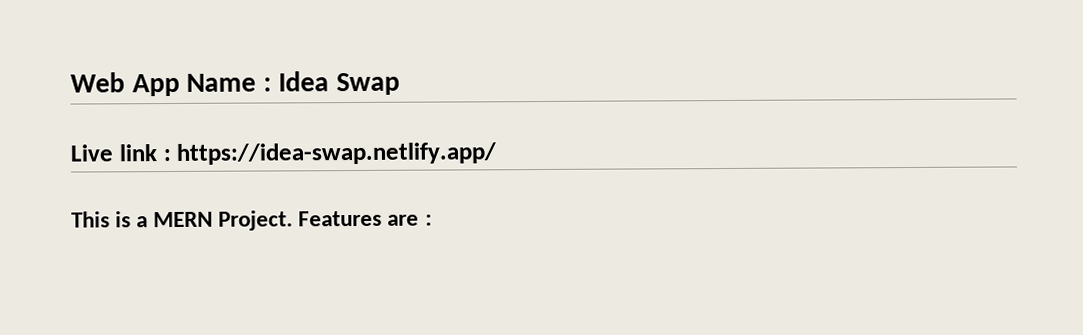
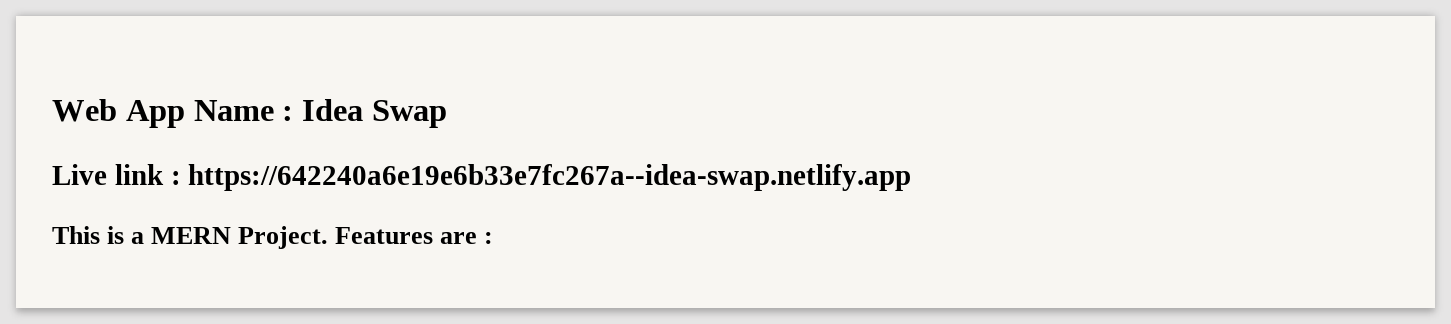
- Live link : https://idea-swap.netlify.app/
+ Live link : https://642240a6e19e6b33e7fc267a--idea-swap.netlify.app

